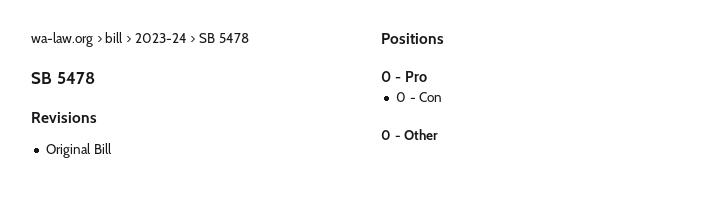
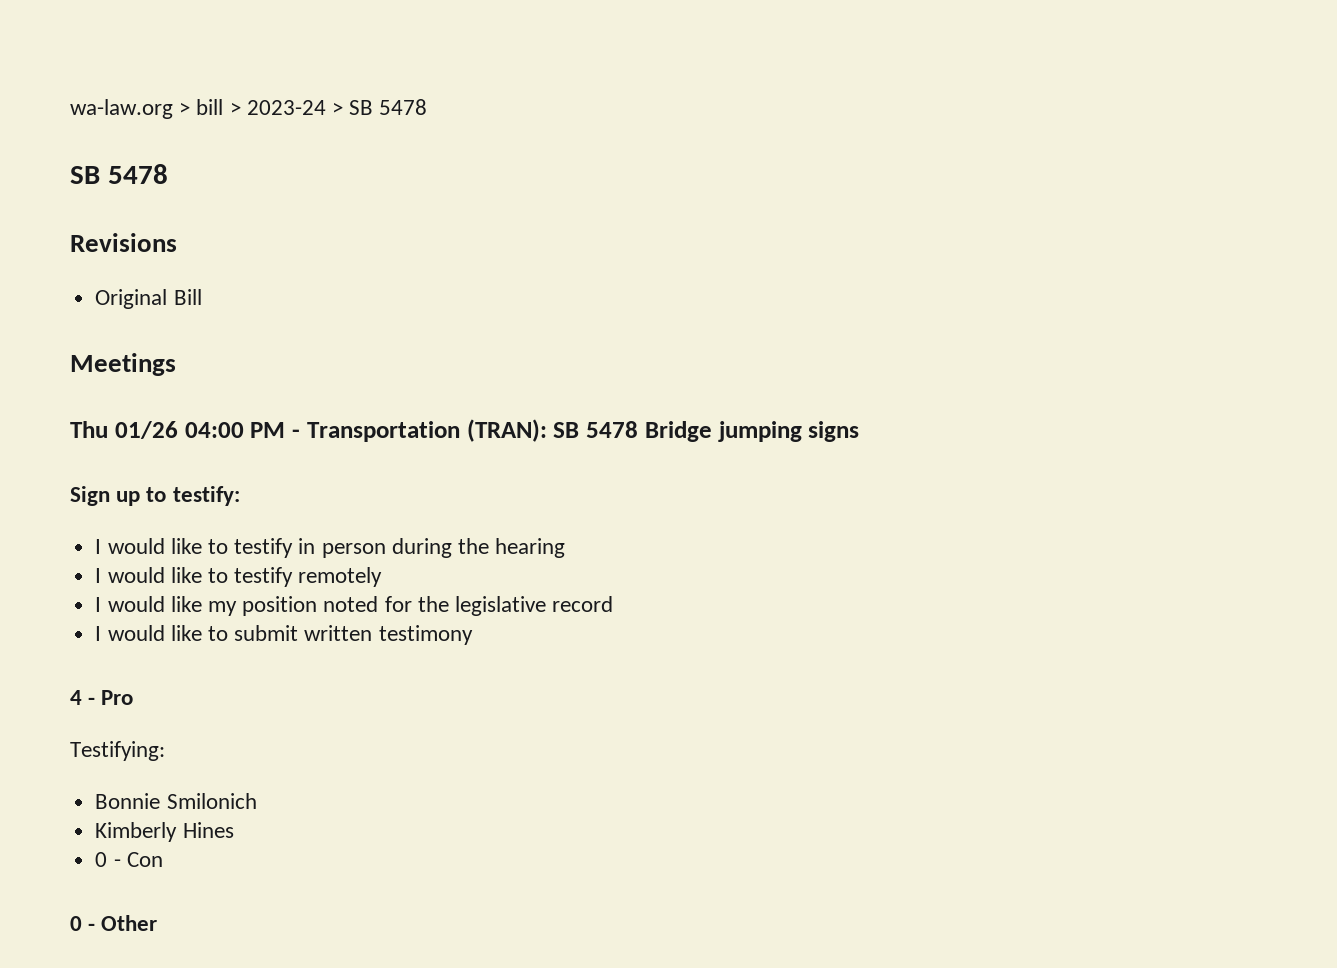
- Positions
- 0 - Pro
+ Meetings
+ Thu 01/26 04:00 PM - Transportation (TRAN): SB 5478 Bridge jumping signs
+ Sign up to testify:
+ I would like to testify in person during the hearing
+ I would like to testify remotely
+ I would like my position noted for the legislative record
+ I would like to submit written testimony
+ 4 - Pro
+ Testifying:
+ Bonnie Smilonich
+ Kimberly Hines

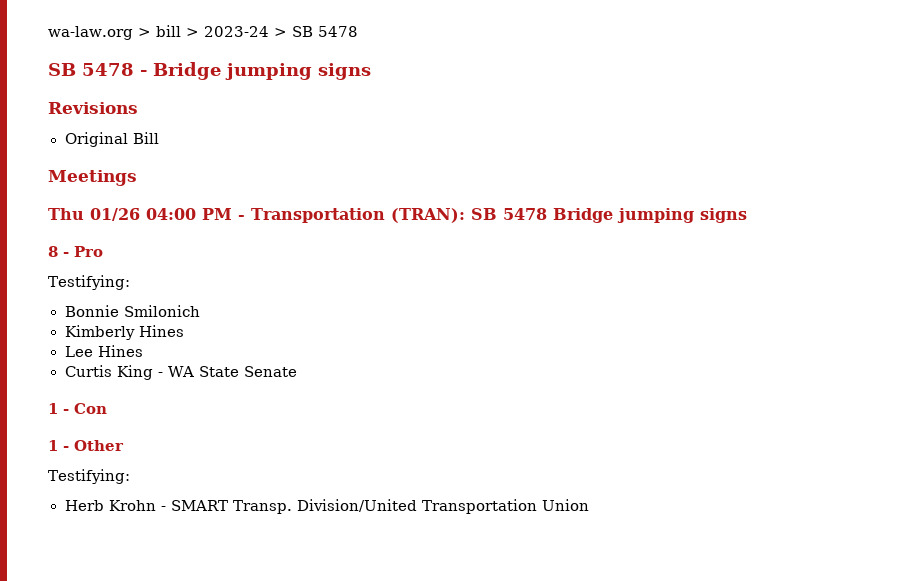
  wa-law.org > bill > 2023-24 > SB 5478
- SB 5478
+ SB 5478 - Bridge jumping signs
- Sign up to testify:
- I would like to testify in person during the hearing
- I would like to testify remotely
- I would like my position noted for the legislative record
- I would like to submit written testimony
- 4 - Pro
+ 8 - Pro
- 0 - Con
+ Lee Hines
+ Curtis King - WA State Senate
+ 1 - Con
- 0 - Other
+ 1 - Other
+ Testifying:
+ Herb Krohn - SMART Transp. Division/United Transportation Union

